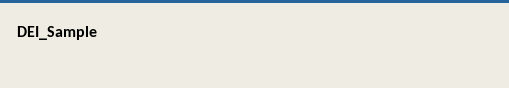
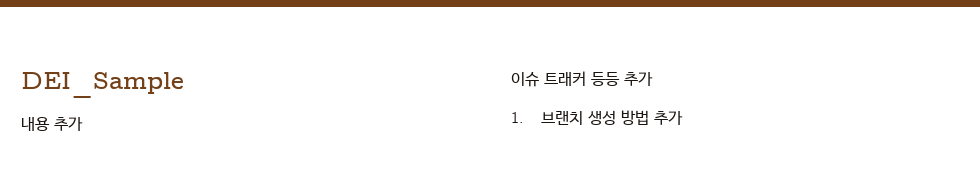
+ 내용 추가
+ 이슈 트래커 등등 추가
+ 1. 브랜치 생성 방법 추가

